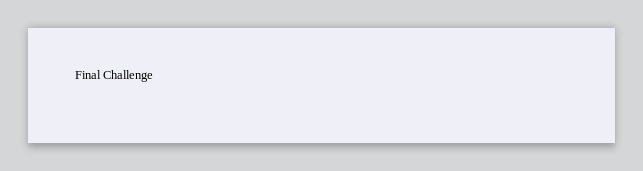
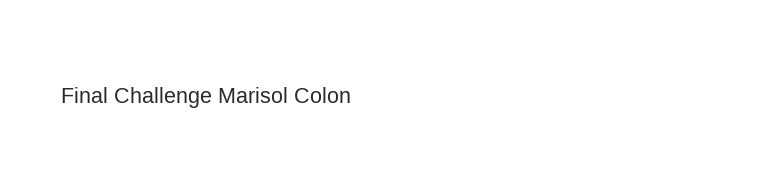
- Final Challenge
+ Final Challenge Marisol Colon

